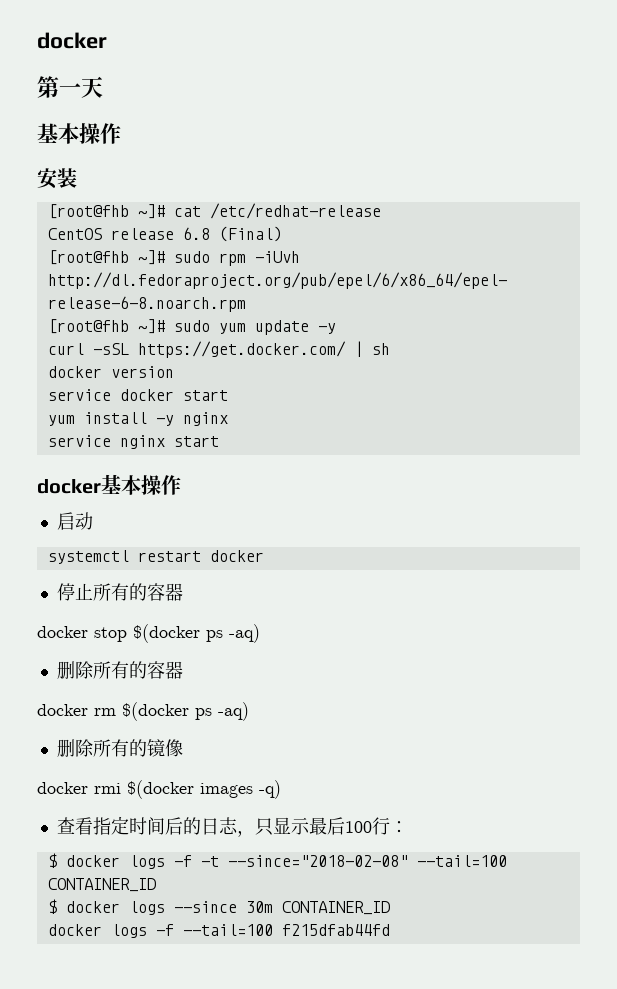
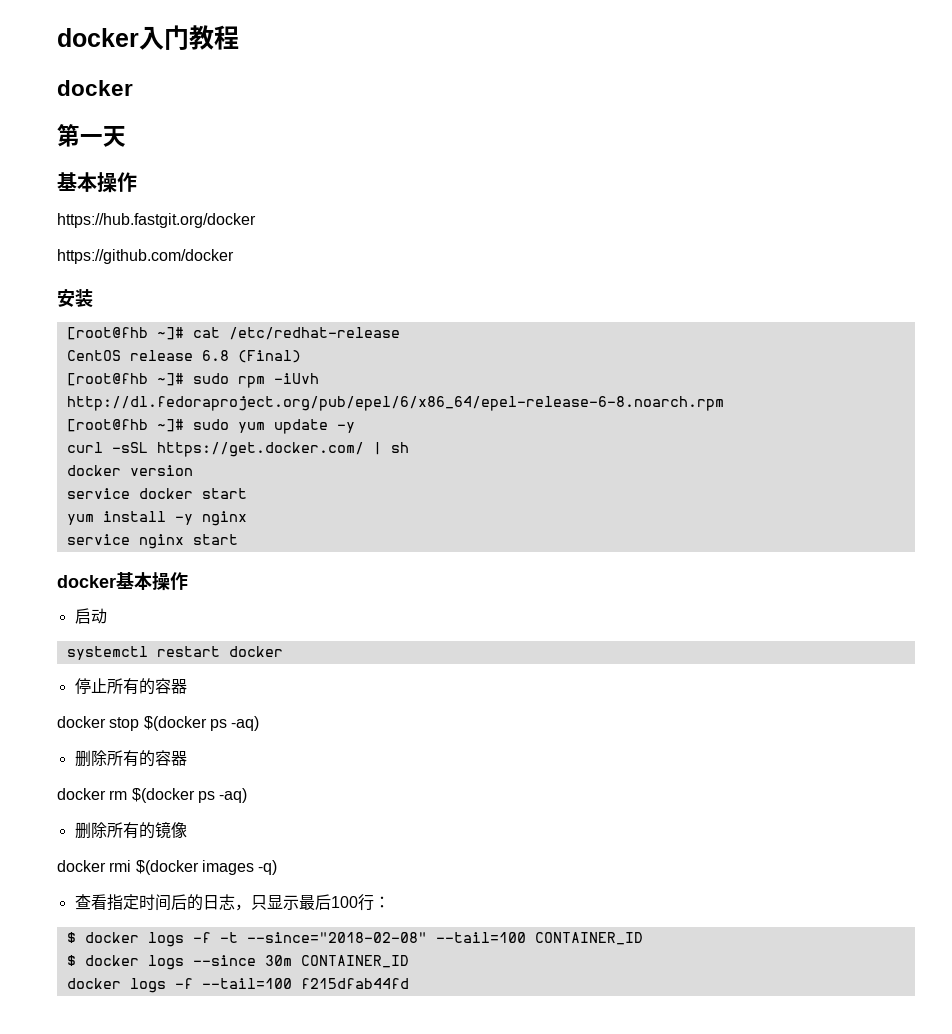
+ docker入门教程
+ https://hub.fastgit.org/docker
+ https://github.com/docker

